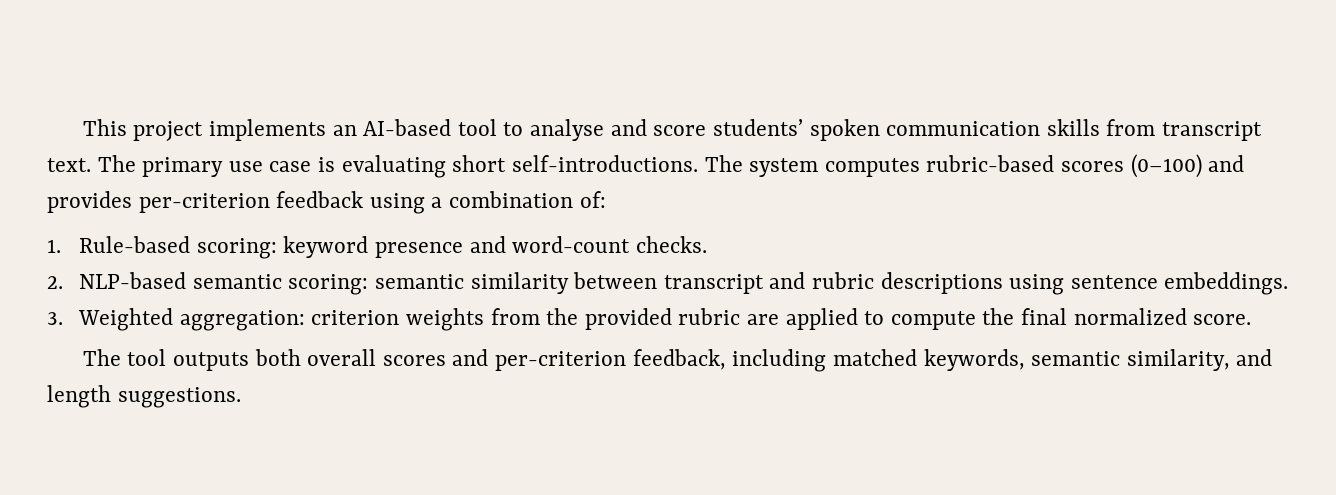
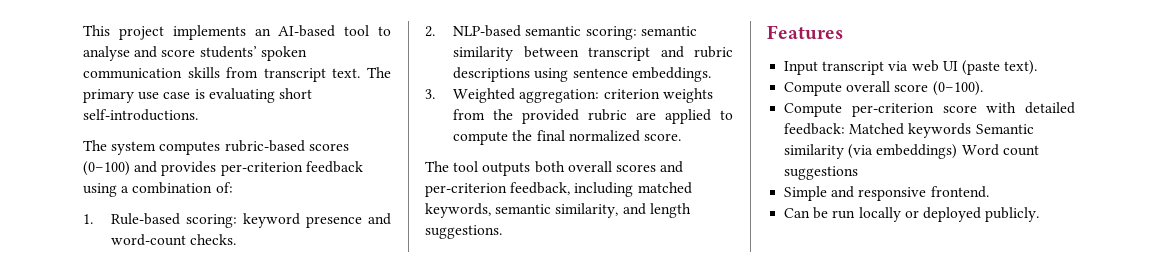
- The primary use case is evaluating short self-introductions. The system computes rubric-based scores (0–100) and provides per-criterion feedback using a combination of:
+ The primary use case is evaluating short self-introductions.
+ The system computes rubric-based scores (0–100) and provides per-criterion feedback using a combination of:
+ Features
+ Input transcript via web UI (paste text).
+ Compute overall score (0–100).
+ Compute per-criterion score with detailed feedback: Matched keywords Semantic similarity (via embeddings) Word count suggestions
+ Simple and responsive frontend.
+ Can be run locally or deployed publicly.

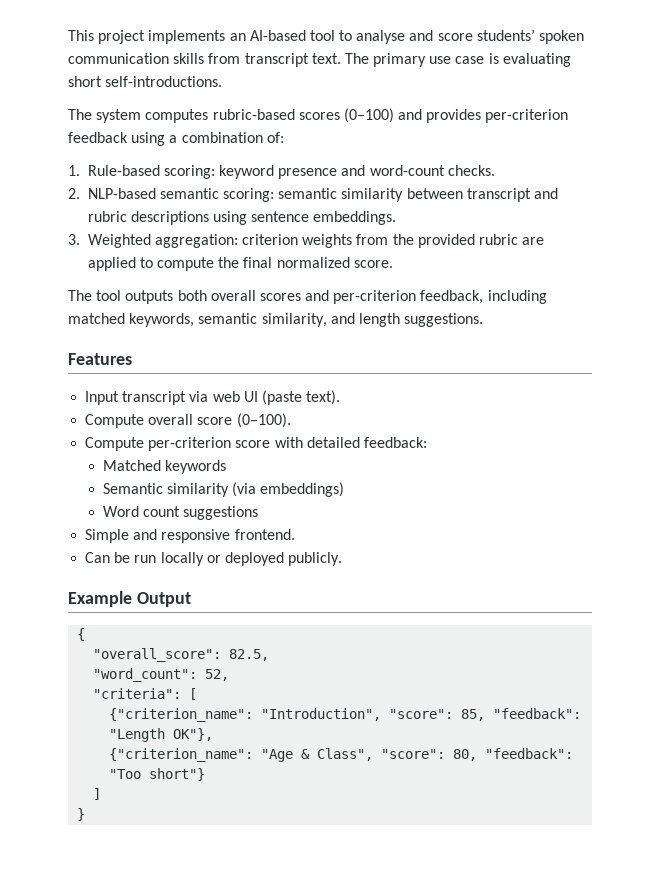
- Compute per-criterion score with detailed feedback: Matched keywords Semantic similarity (via embeddings) Word count suggestions
+ Compute per-criterion score with detailed feedback:
+ Matched keywords
+ Semantic similarity (via embeddings)
+ Word count suggestions
+ Example Output
+ {
+ "overall_score": 82.5,
+ "word_count": 52,
+ "criteria": [
+ {"criterion_name": "Introduction", "score": 85, "feedback": "Length OK"},
+ {"criterion_name": "Age & Class", "score": 80, "feedback": "Too short"}
+ ]
+ }

